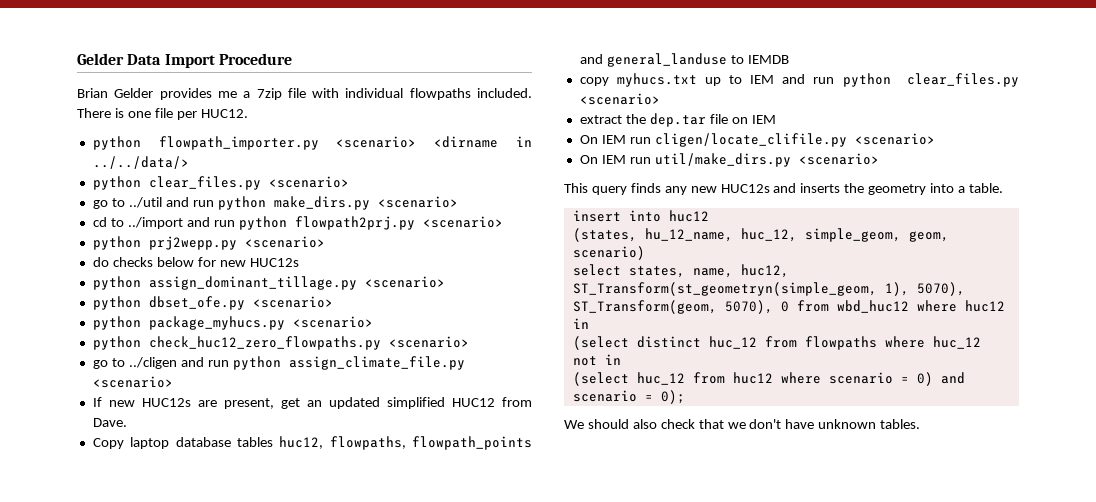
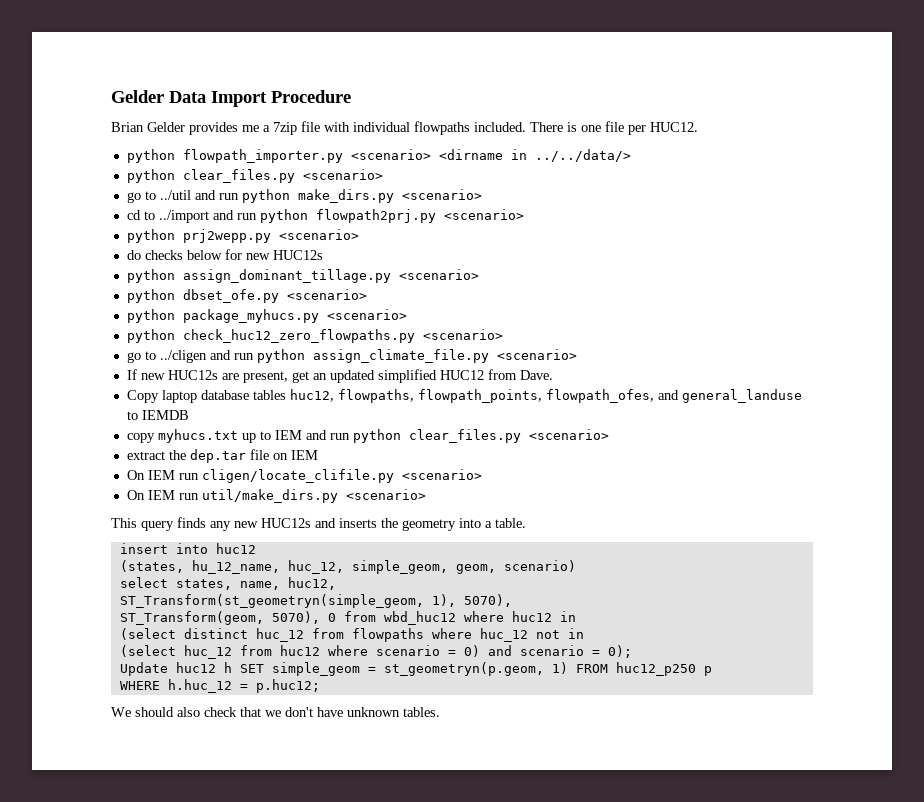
- Copy laptop database tables huc12, flowpaths, flowpath_points and general_landuse to IEMDB
+ Copy laptop database tables huc12, flowpaths, flowpath_points, flowpath_ofes, and general_landuse to IEMDB
+ Update huc12 h SET simple_geom = st_geometryn(p.geom, 1) FROM huc12_p250 p
+ WHERE h.huc_12 = p.huc12;

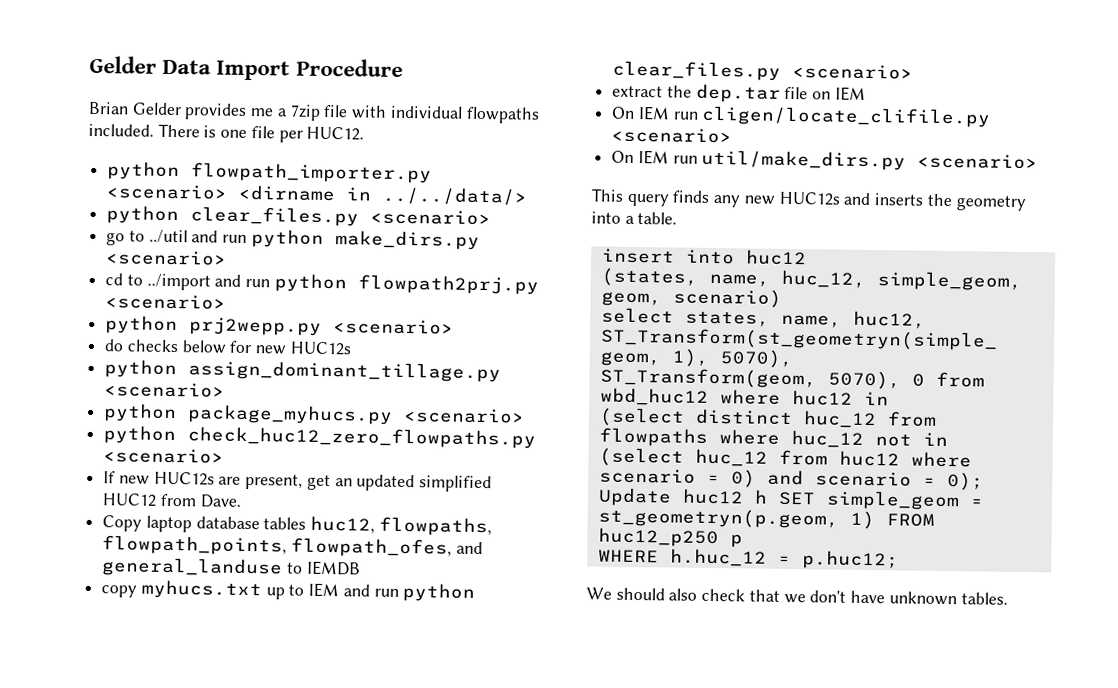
- python dbset_ofe.py <scenario>
- go to ../cligen and run python assign_climate_file.py <scenario>
- (states, hu_12_name, huc_12, simple_geom, geom, scenario)
+ (states, name, huc_12, simple_geom, geom, scenario)

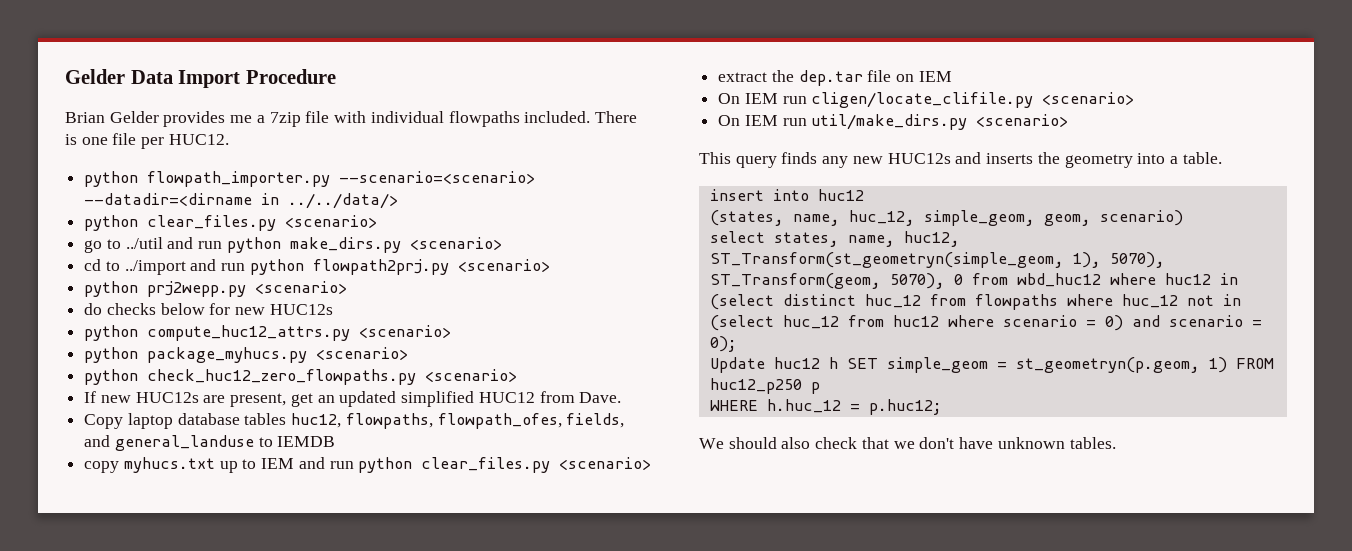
- python flowpath_importer.py <scenario> <dirname in ../../data/>
+ python flowpath_importer.py --scenario=<scenario> --datadir=<dirname in ../../data/>
- python assign_dominant_tillage.py <scenario>
+ python compute_huc12_attrs.py <scenario>
- Copy laptop database tables huc12, flowpaths, flowpath_points, flowpath_ofes, and general_landuse to IEMDB
+ Copy laptop database tables huc12, flowpaths, flowpath_ofes, fields, and general_landuse to IEMDB

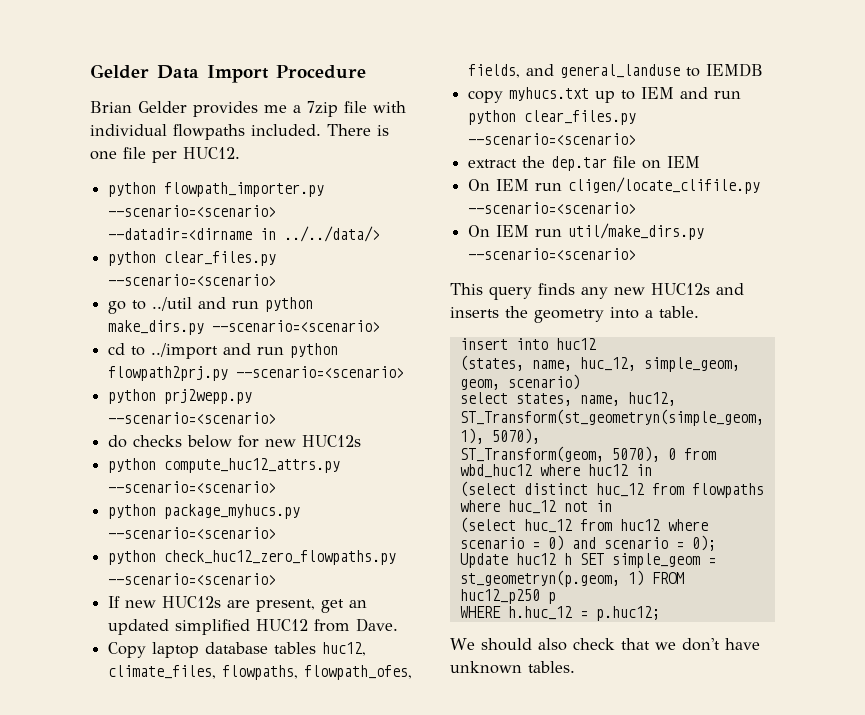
  python flowpath_importer.py --scenario=<scenario> --datadir=<dirname in ../../data/>
- python clear_files.py <scenario>
+ python clear_files.py --scenario=<scenario>
- go to ../util and run python make_dirs.py <scenario>
+ go to ../util and run python make_dirs.py --scenario=<scenario>
- cd to ../import and run python flowpath2prj.py <scenario>
+ cd to ../import and run python flowpath2prj.py --scenario=<scenario>
- python prj2wepp.py <scenario>
+ python prj2wepp.py --scenario=<scenario>
- python compute_huc12_attrs.py <scenario>
+ python compute_huc12_attrs.py --scenario=<scenario>
- python package_myhucs.py <scenario>
+ python package_myhucs.py --scenario=<scenario>
- python check_huc12_zero_flowpaths.py <scenario>
+ python check_huc12_zero_flowpaths.py --scenario=<scenario>
- Copy laptop database tables huc12, flowpaths, flowpath_ofes, fields, and general_landuse to IEMDB
+ Copy laptop database tables huc12, climate_files, flowpaths, flowpath_ofes, fields, and general_landuse to IEMDB
- copy myhucs.txt up to IEM and run python clear_files.py <scenario>
+ copy myhucs.txt up to IEM and run python clear_files.py --scenario=<scenario>
- On IEM run cligen/locate_clifile.py <scenario>
+ On IEM run cligen/locate_clifile.py --scenario=<scenario>
- On IEM run util/make_dirs.py <scenario>
+ On IEM run util/make_dirs.py --scenario=<scenario>

